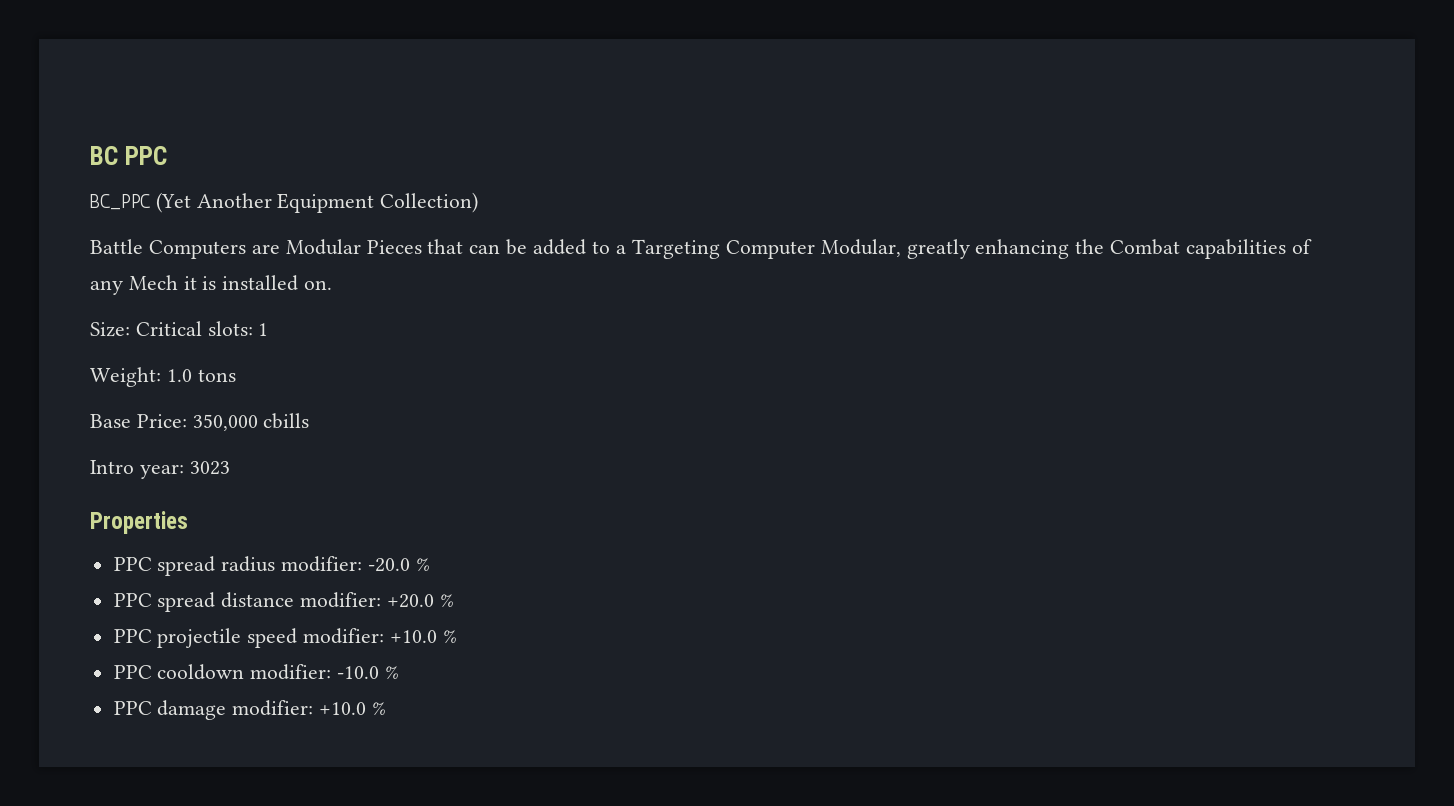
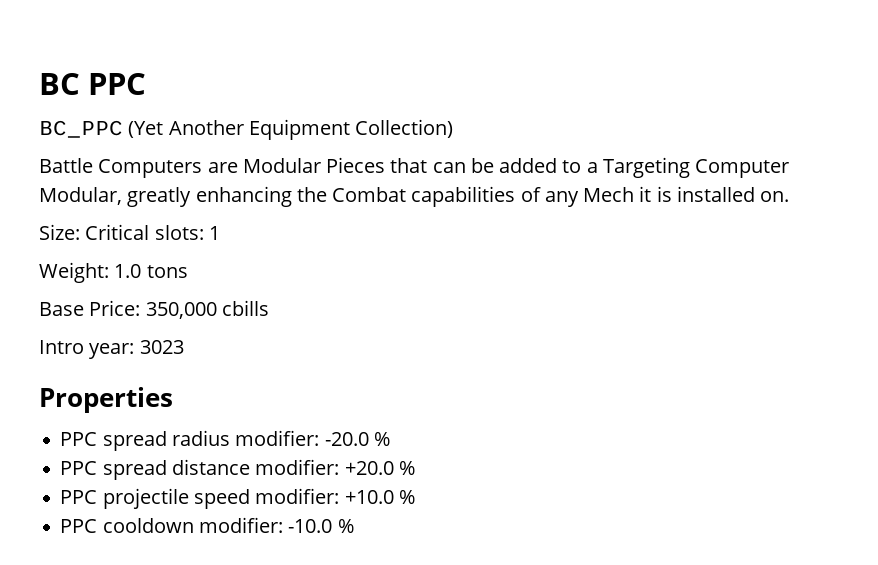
- PPC damage modifier: +10.0 %

